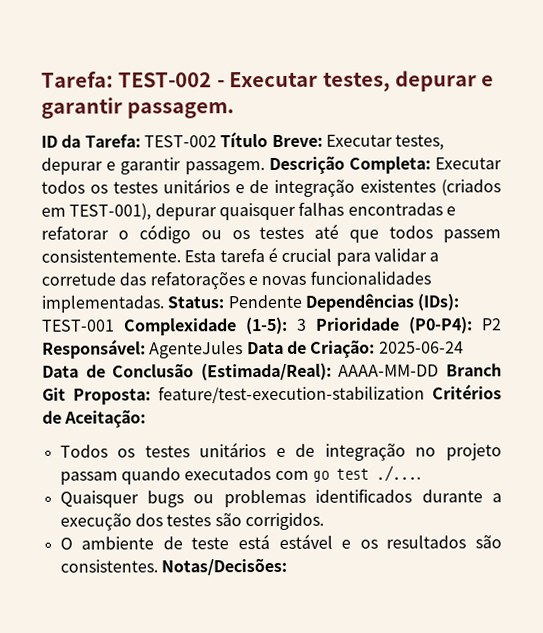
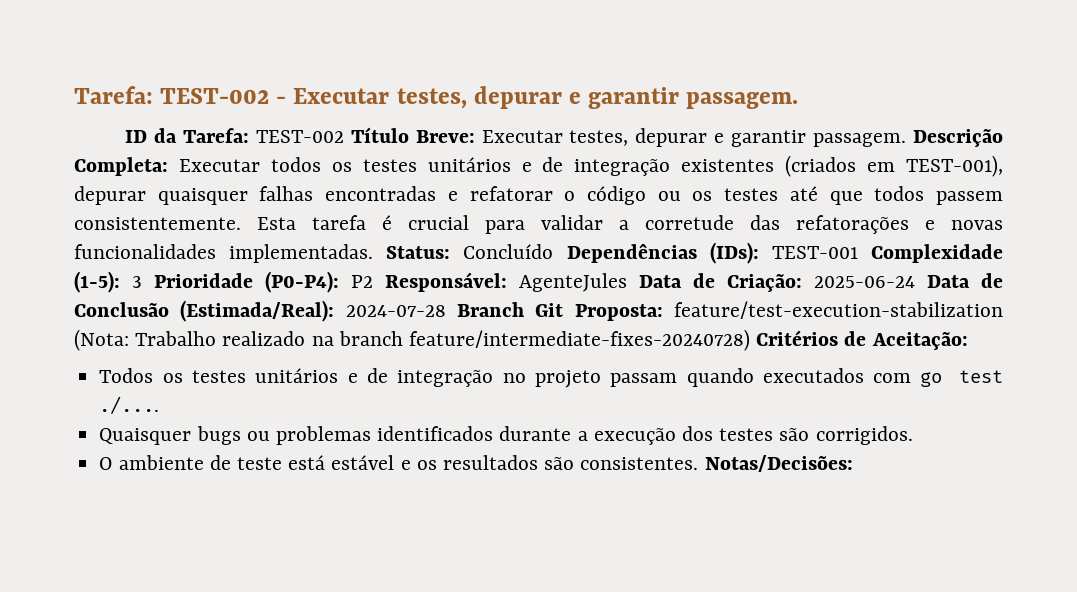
- Status: Pendente Dependências (IDs): TEST-001 Complexidade (1-5): 3 Prioridade (P0-P4): P2 Responsável: AgenteJules Data de Criação: 2025-06-24 Data de Conclusão (Estimada/Real): AAAA-MM-DD Branch Git Proposta: feature/test-execution-stabilization Critérios de Aceitação:
+ Status: Concluído Dependências (IDs): TEST-001 Complexidade (1-5): 3 Prioridade (P0-P4): P2 Responsável: AgenteJules Data de Criação: 2025-06-24 Data de Conclusão (Estimada/Real): 2024-07-28 Branch Git Proposta: feature/test-execution-stabilization (Nota: Trabalho realizado na branch feature/intermediate-fixes-20240728) Critérios de Aceitação:

